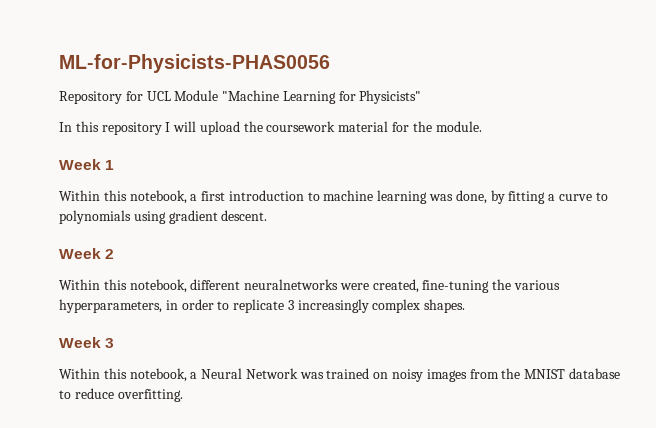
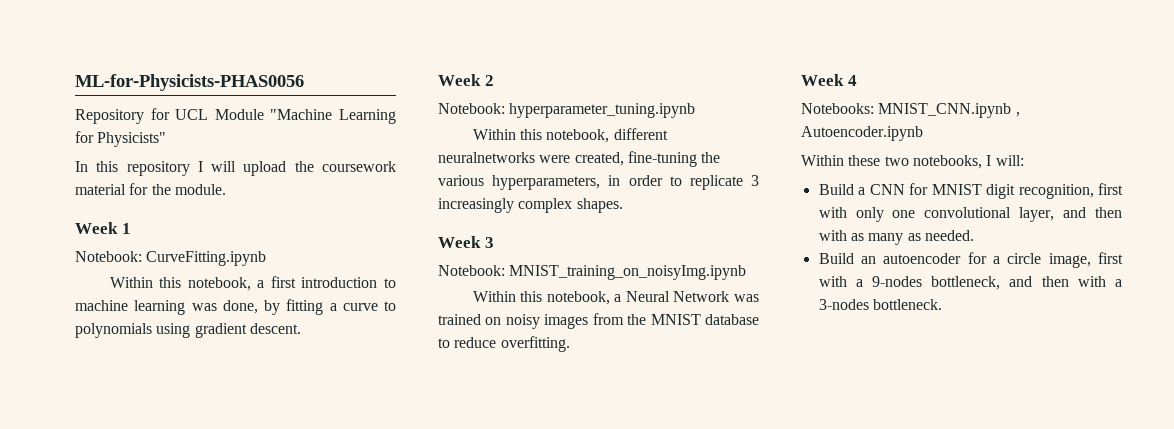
+ Notebook: CurveFitting.ipynb
+ Notebook: hyperparameter_tuning.ipynb
+ Notebook: MNIST_training_on_noisyImg.ipynb
+ Week 4
+ Notebooks: MNIST_CNN.ipynb , Autoencoder.ipynb
+ Within these two notebooks, I will:
+ Build a CNN for MNIST digit recognition, first with only one convolutional layer, and then with as many as needed.
+ Build an autoencoder for a circle image, first with a 9-nodes bottleneck, and then with a 3-nodes bottleneck.

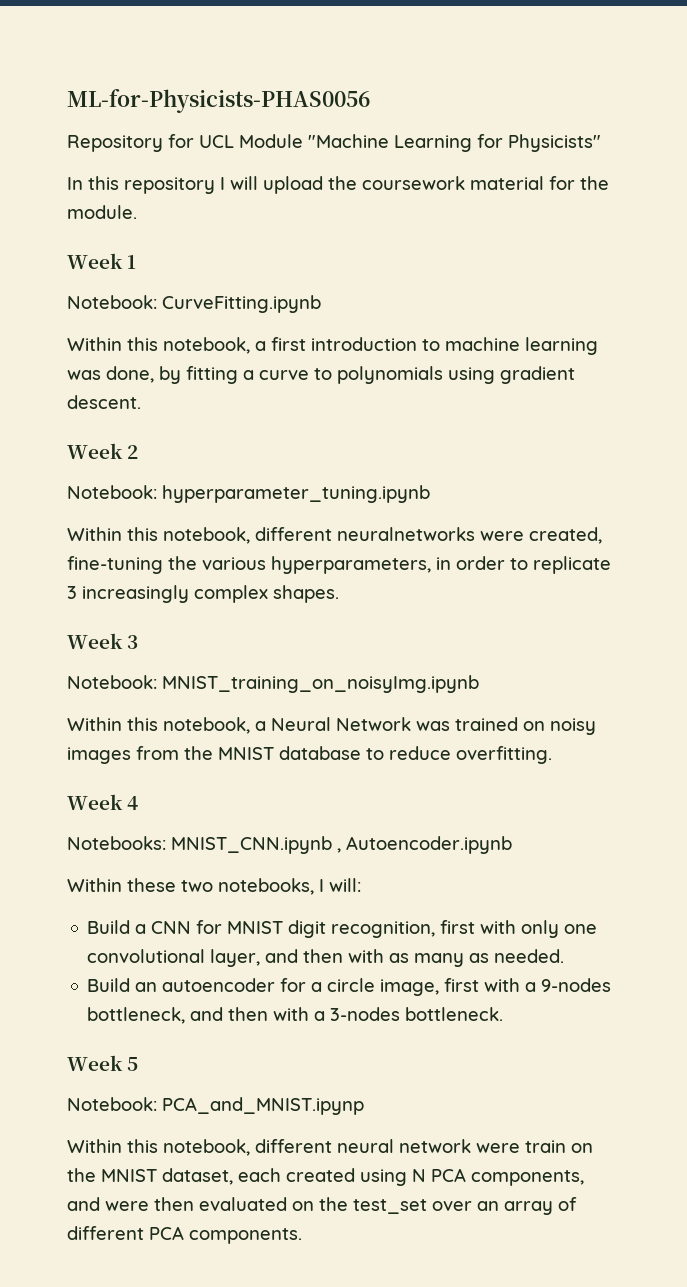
+ Week 5
+ Notebook: PCA_and_MNIST.ipynp
+ Within this notebook, different neural network were train on the MNIST dataset, each created using N PCA components, and were then evaluated on the test_set over an array of different PCA components.

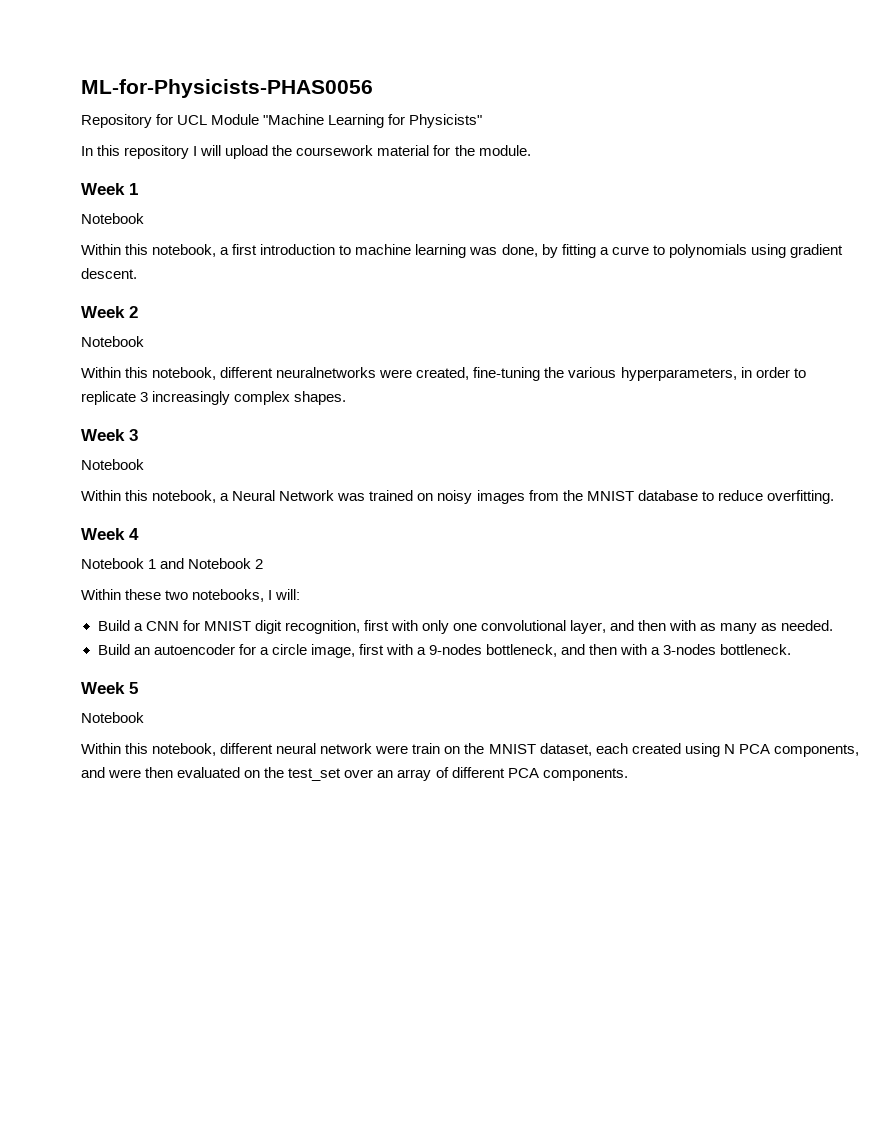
  Week 1
- Notebook: CurveFitting.ipynb
+ Notebook
  Week 2
- Notebook: hyperparameter_tuning.ipynb
+ Notebook
  Week 3
- Notebook: MNIST_training_on_noisyImg.ipynb
+ Notebook
- Notebooks: MNIST_CNN.ipynb , Autoencoder.ipynb
+ Notebook 1 and Notebook 2
  Week 5
- Notebook: PCA_and_MNIST.ipynp
+ Notebook

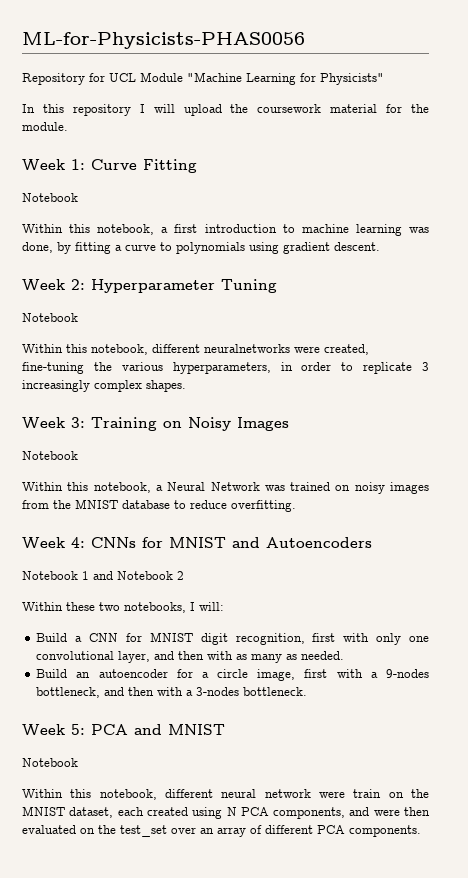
- Week 1
+ Week 1: Curve Fitting
- Week 2
+ Week 2: Hyperparameter Tuning
- Week 3
+ Week 3: Training on Noisy Images
- Week 4
+ Week 4: CNNs for MNIST and Autoencoders
- Week 5
+ Week 5: PCA and MNIST

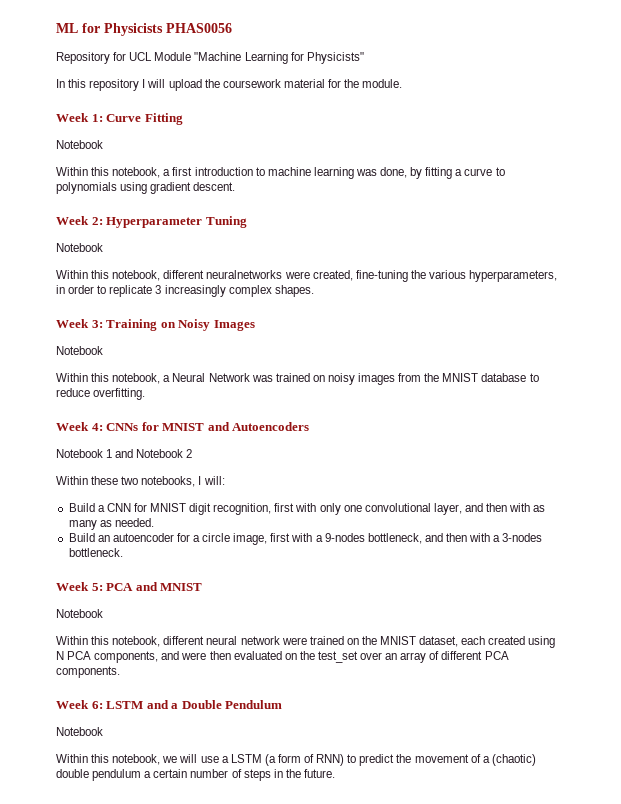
- ML-for-Physicists-PHAS0056
+ ML for Physicists PHAS0056
- Within this notebook, different neural network were train on the MNIST dataset, each created using N PCA components, and were then evaluated on the test_set over an array of different PCA components.
+ Within this notebook, different neural network were trained on the MNIST dataset, each created using N PCA components, and were then evaluated on the test_set over an array of different PCA components.
+ Week 6: LSTM and a Double Pendulum
+ Notebook
+ Within this notebook, we will use a LSTM (a form of RNN) to predict the movement of a (chaotic) double pendulum a certain number of steps in the future.

